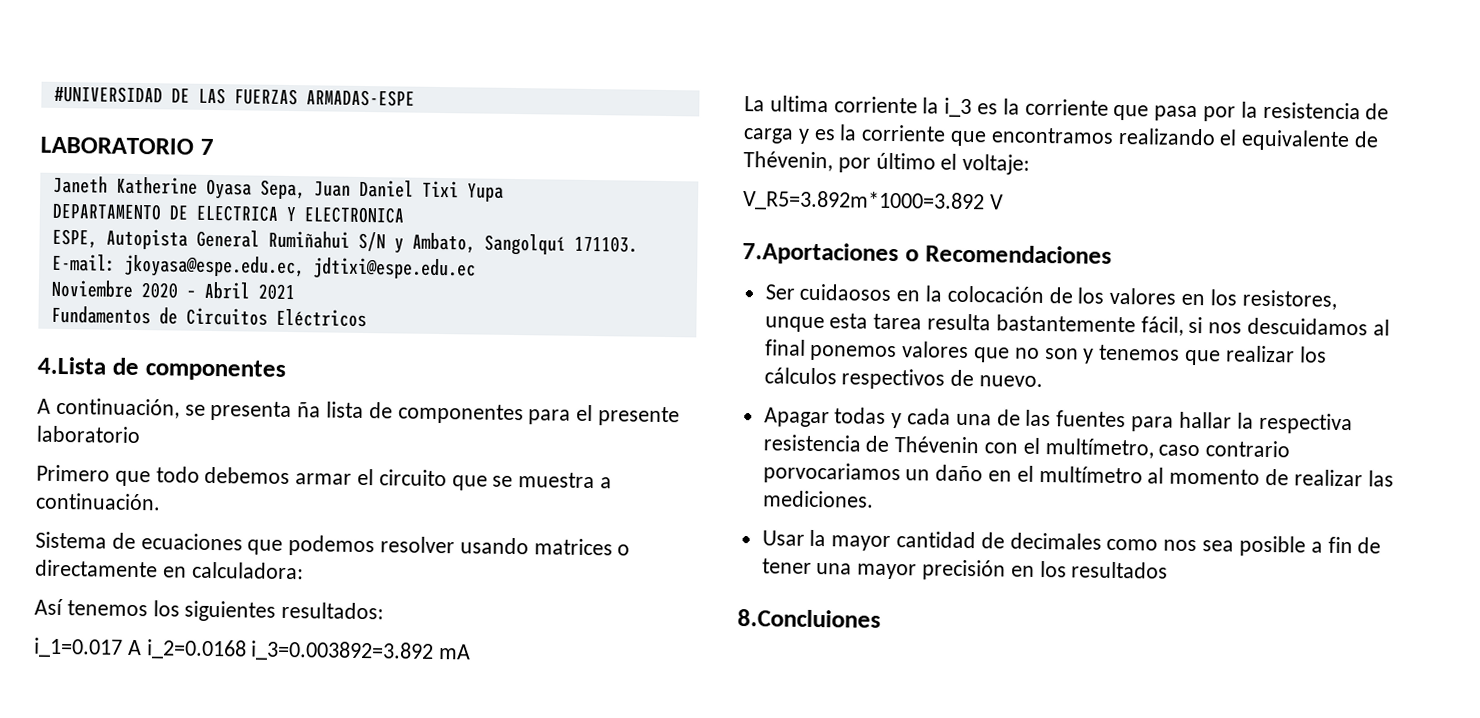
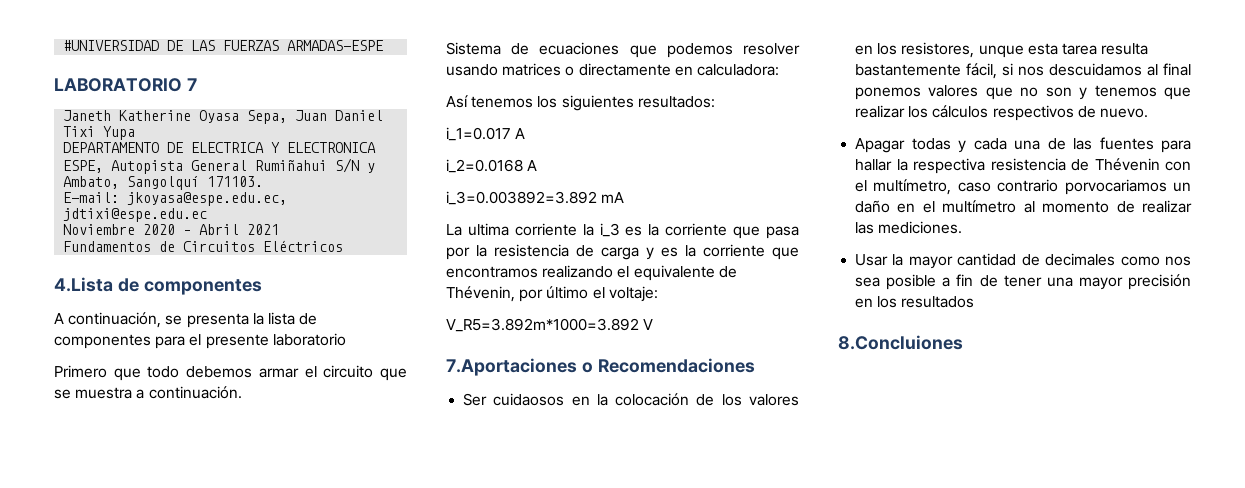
- A continuación, se presenta ña lista de componentes para el presente laboratorio
+ A continuación, se presenta la lista de componentes para el presente laboratorio
- i_1=0.017 A i_2=0.0168 i_3=0.003892=3.892 mA
+ i_1=0.017 A
+ i_2=0.0168 A
+ i_3=0.003892=3.892 mA

